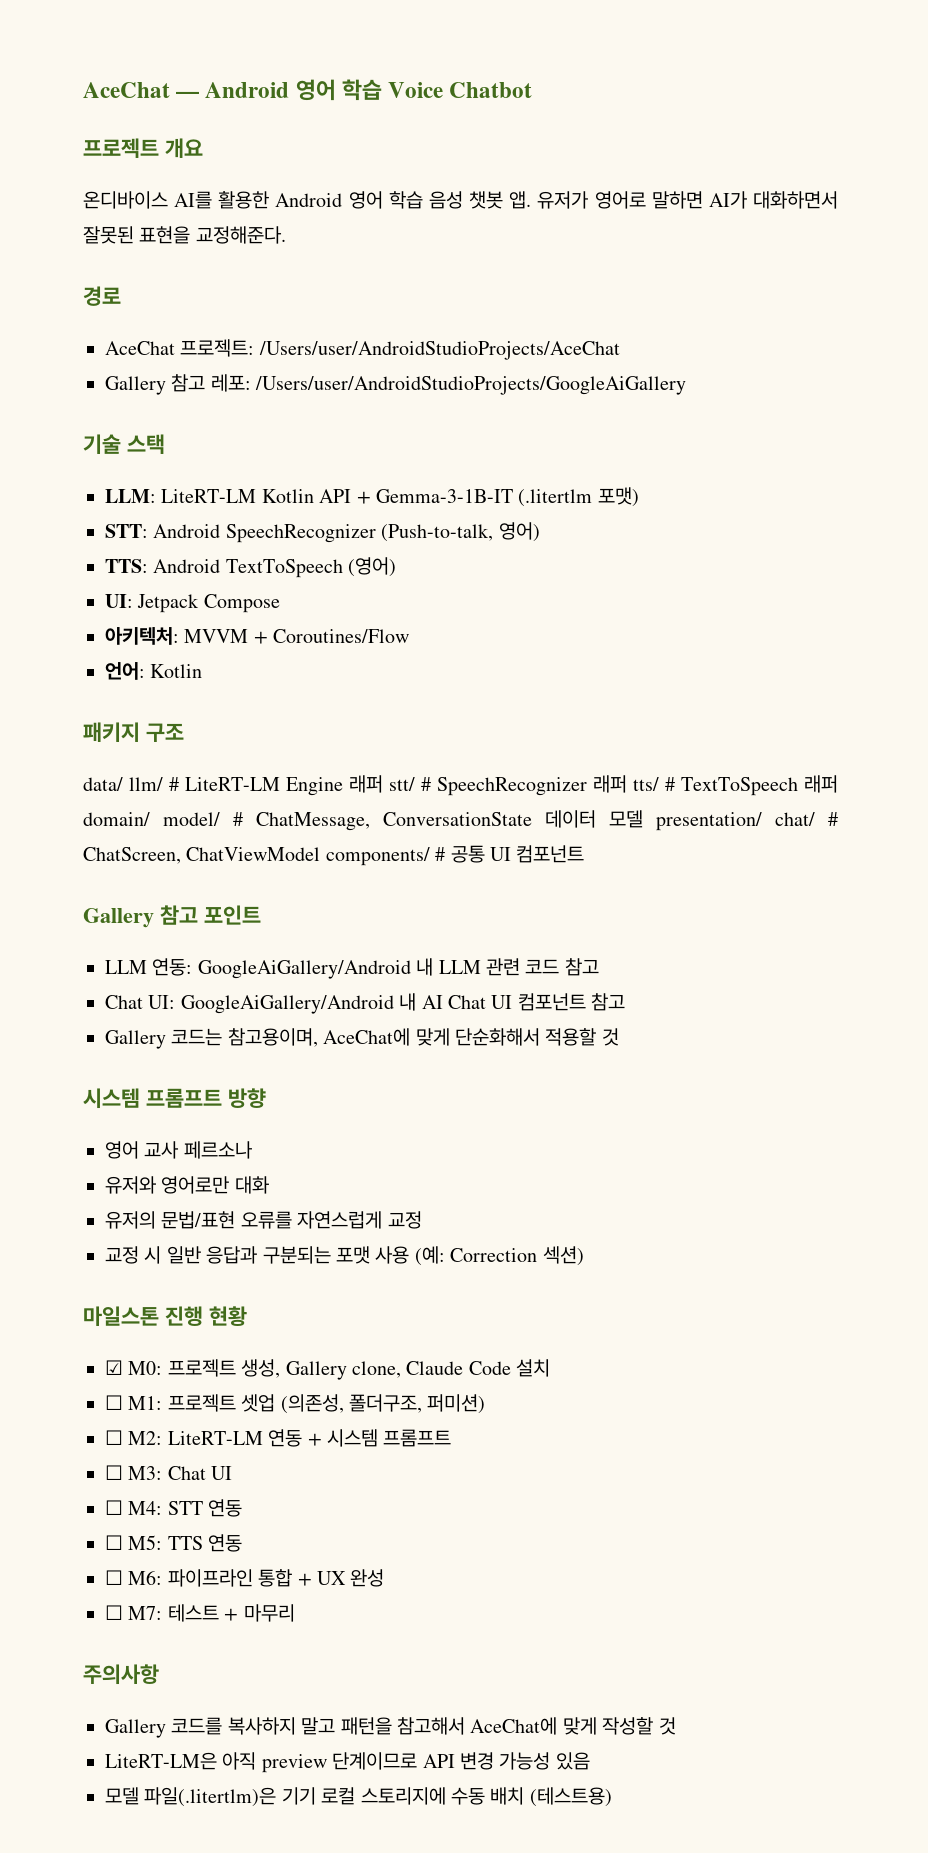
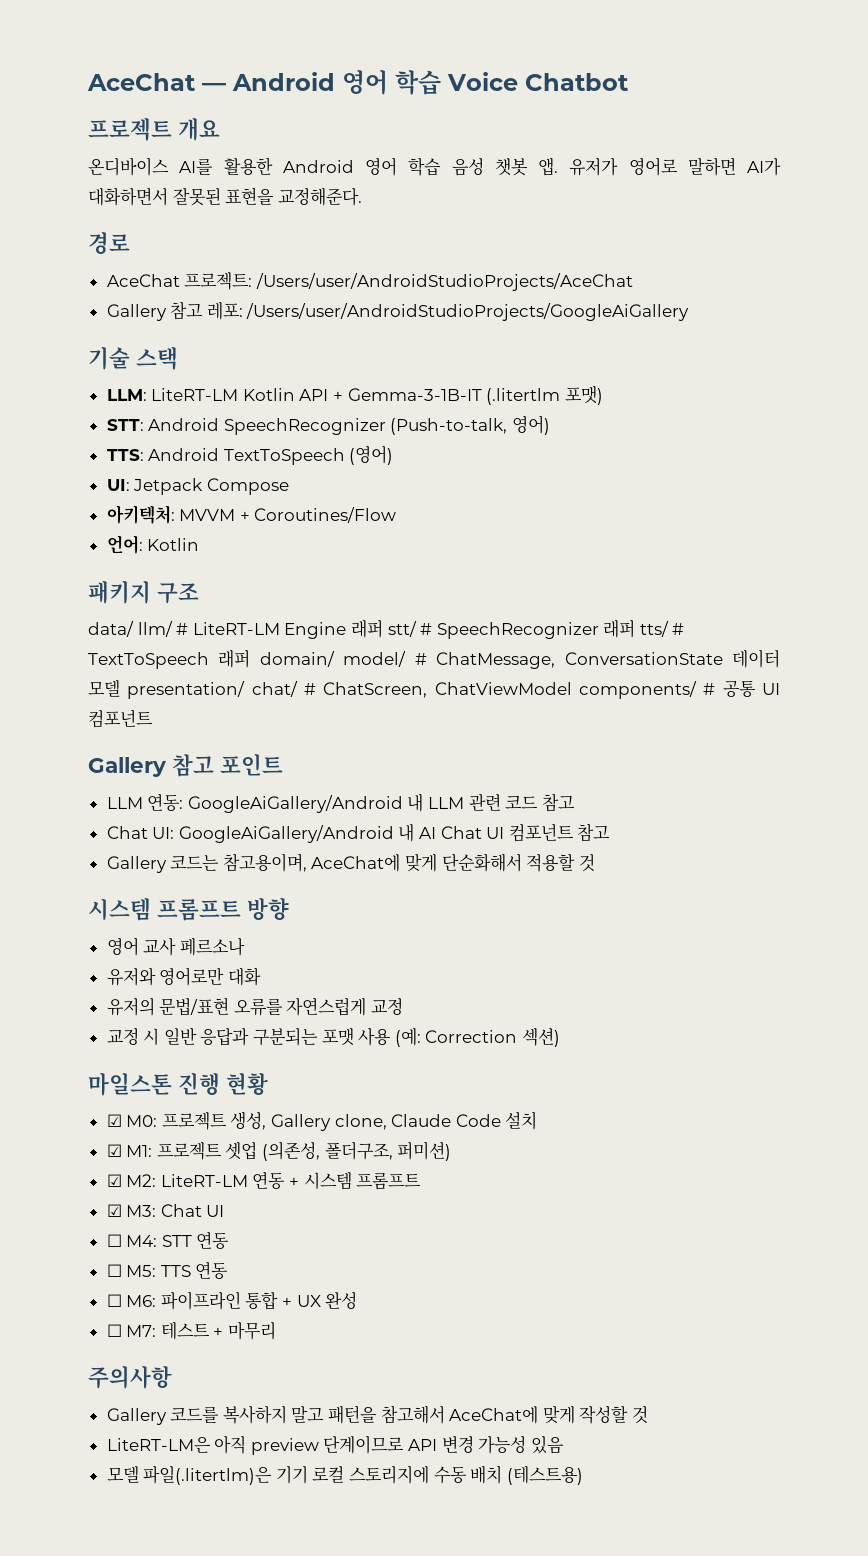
- ☐ M1: 프로젝트 셋업 (의존성, 폴더구조, 퍼미션)
+ ☑ M1: 프로젝트 셋업 (의존성, 폴더구조, 퍼미션)
- ☐ M2: LiteRT-LM 연동 + 시스템 프롬프트
+ ☑ M2: LiteRT-LM 연동 + 시스템 프롬프트
- ☐ M3: Chat UI
+ ☑ M3: Chat UI

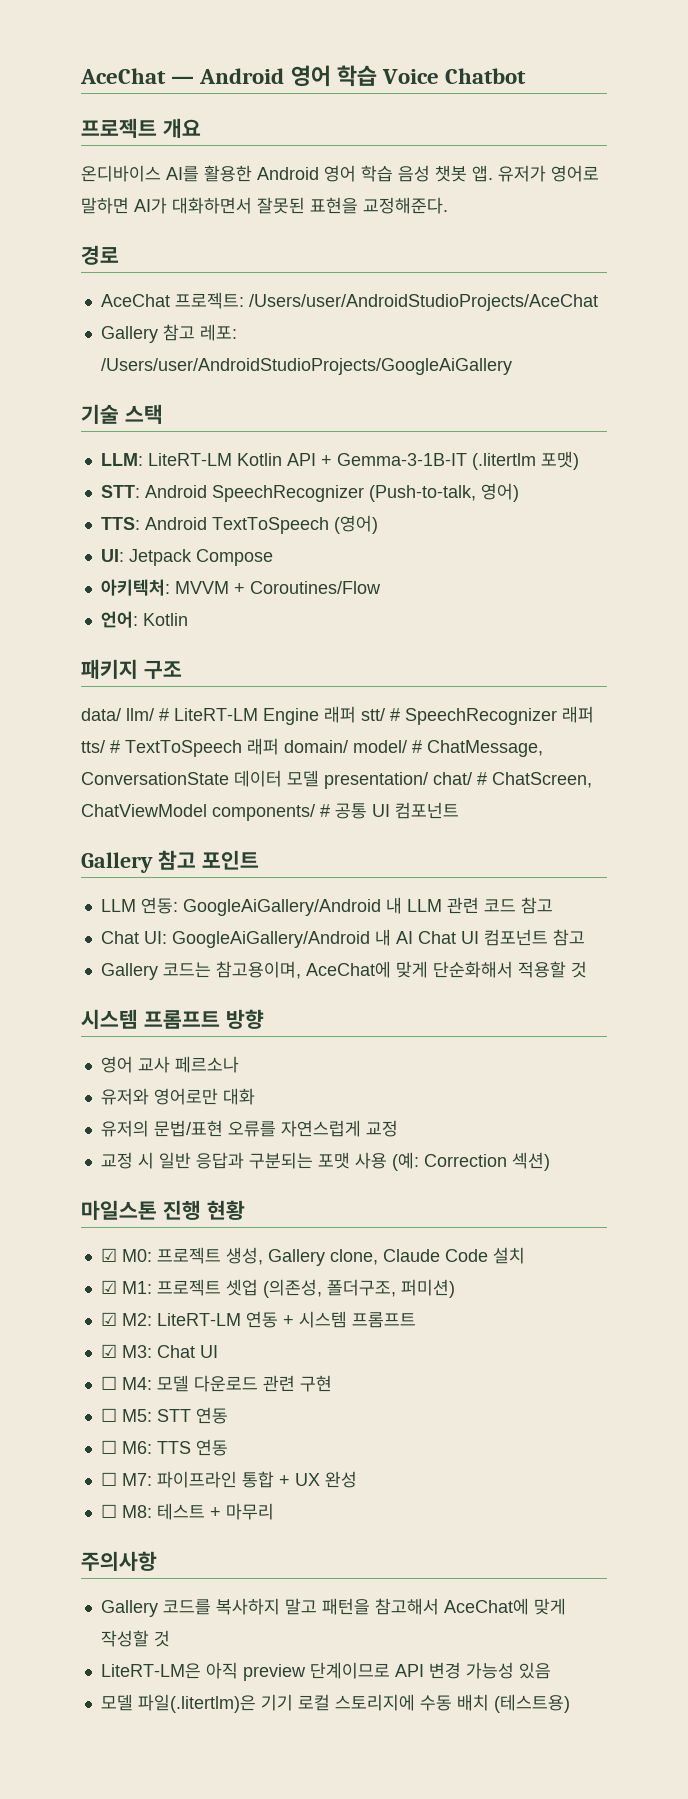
- ☐ M4: STT 연동
+ ☐ M4: 모델 다운로드 관련 구현
+ ☐ M5: STT 연동
- ☐ M5: TTS 연동
+ ☐ M6: TTS 연동
- ☐ M6: 파이프라인 통합 + UX 완성
+ ☐ M7: 파이프라인 통합 + UX 완성
- ☐ M7: 테스트 + 마무리
+ ☐ M8: 테스트 + 마무리

